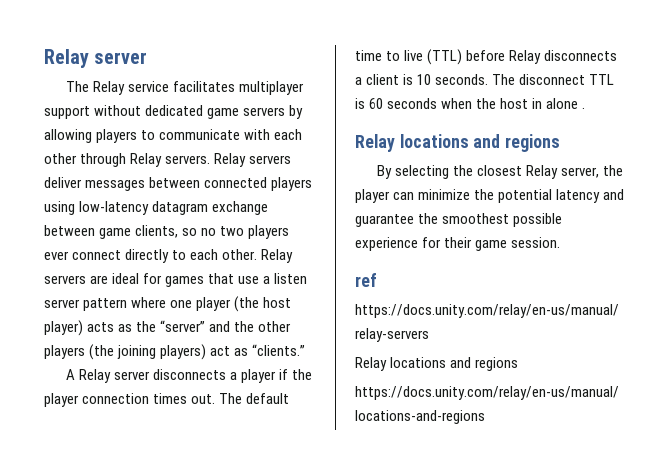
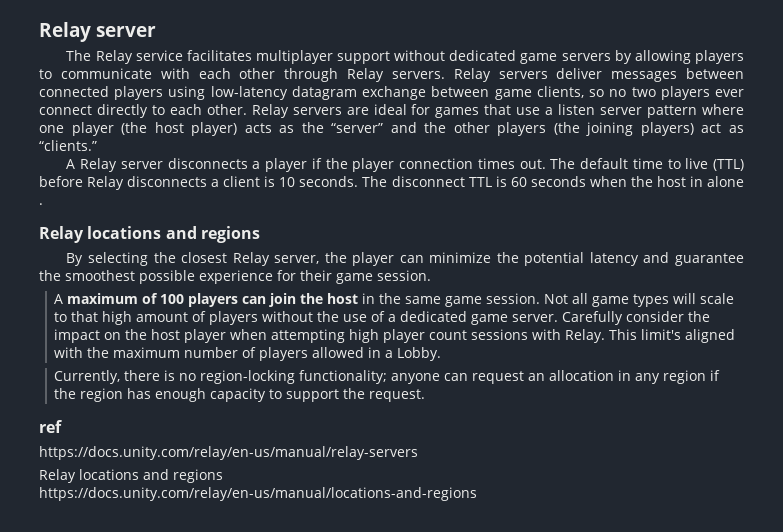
+ A maximum of 100 players can join the host in the same game session. Not all game types will scale to that high amount of players without the use of a dedicated game server. Carefully consider the impact on the host player when attempting high player count sessions with Relay. This limit's aligned with the maximum number of players allowed in a Lobby.
+ Currently, there is no region-locking functionality; anyone can request an allocation in any region if the region has enough capacity to support the request.

